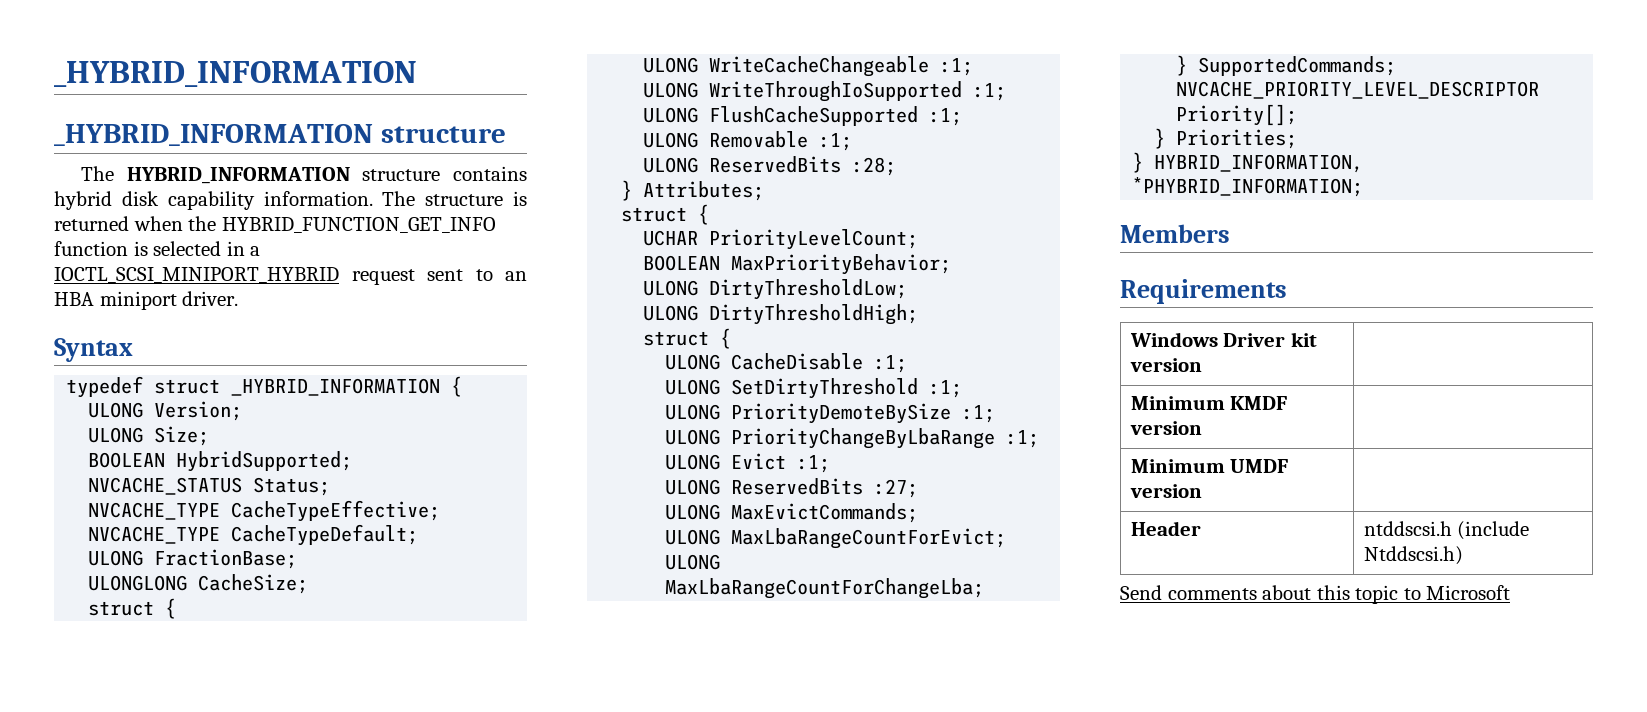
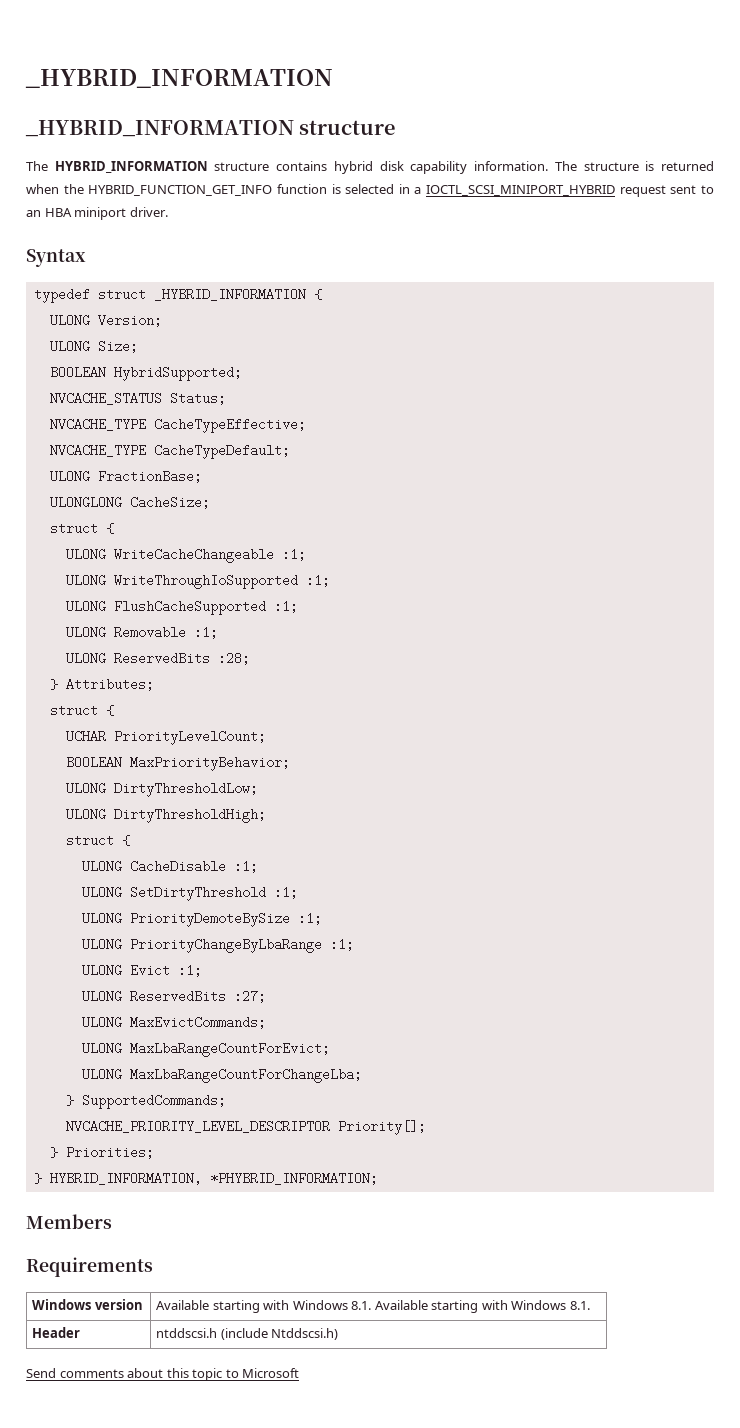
- Windows Driver kit version |
- Minimum KMDF version |
- Minimum UMDF version |
+ Windows version | Available starting with Windows 8.1. Available starting with Windows 8.1.

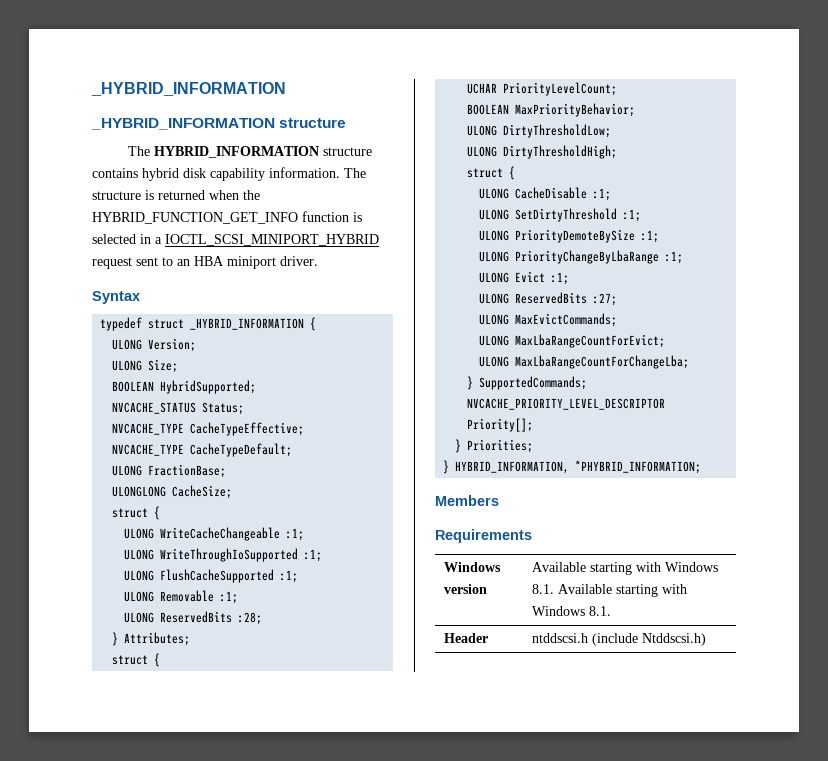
- Send comments about this topic to Microsoft

